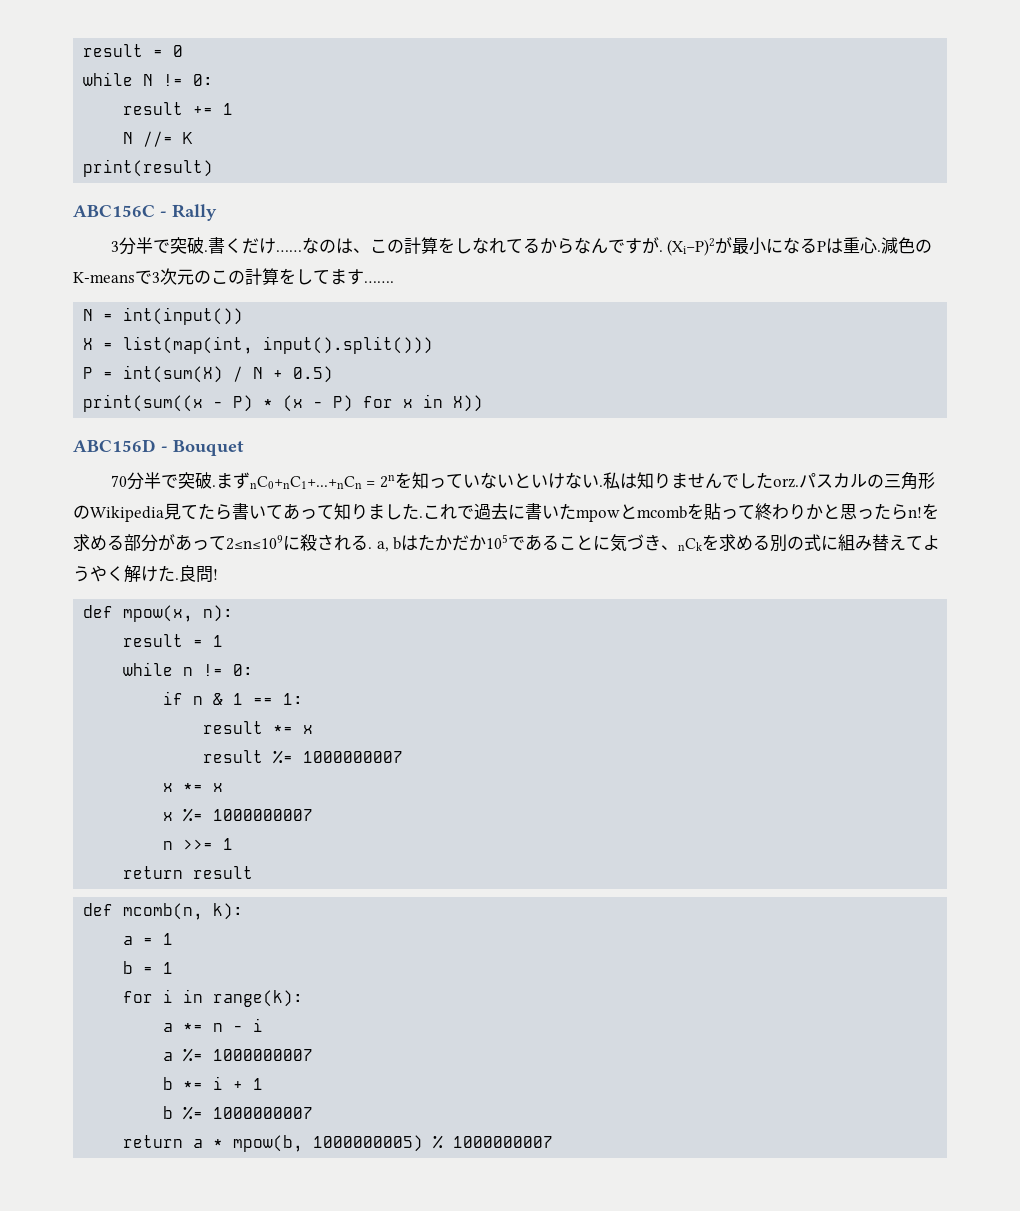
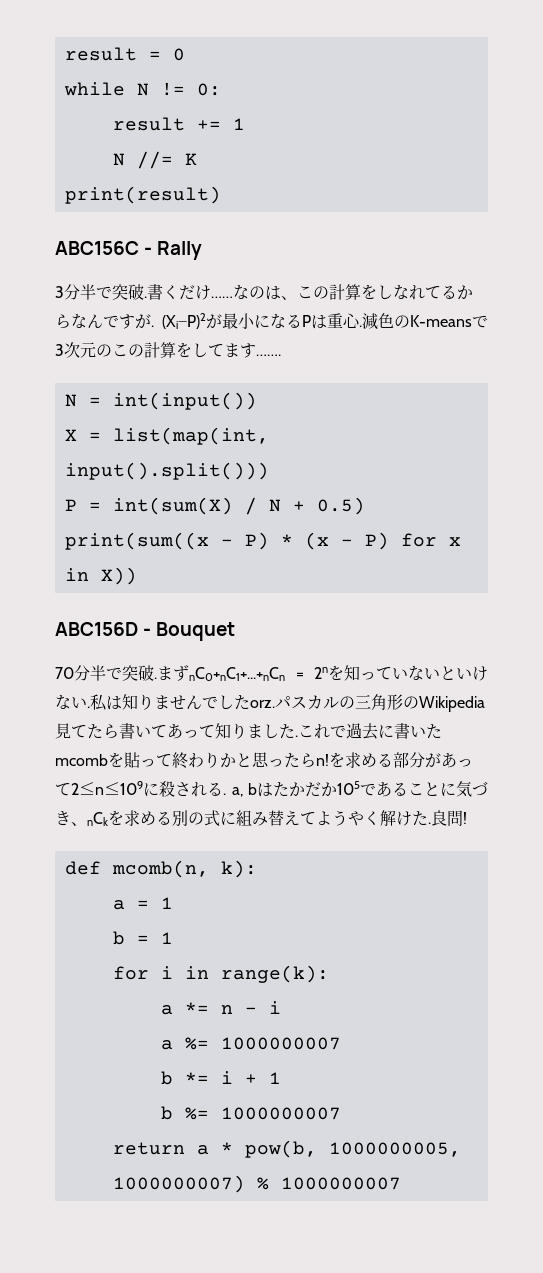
- これで過去に書いたmpowとmcombを貼って終わりかと思ったらn!
+ これで過去に書いたmcombを貼って終わりかと思ったらn!
- def mpow(x, n):
- result = 1
- while n != 0:
- if n & 1 == 1:
- result *= x
- result %= 1000000007
- x *= x
- x %= 1000000007
- n >>= 1
- return result
- return a * mpow(b, 1000000005) % 1000000007
+ return a * pow(b, 1000000005, 1000000007) % 1000000007

